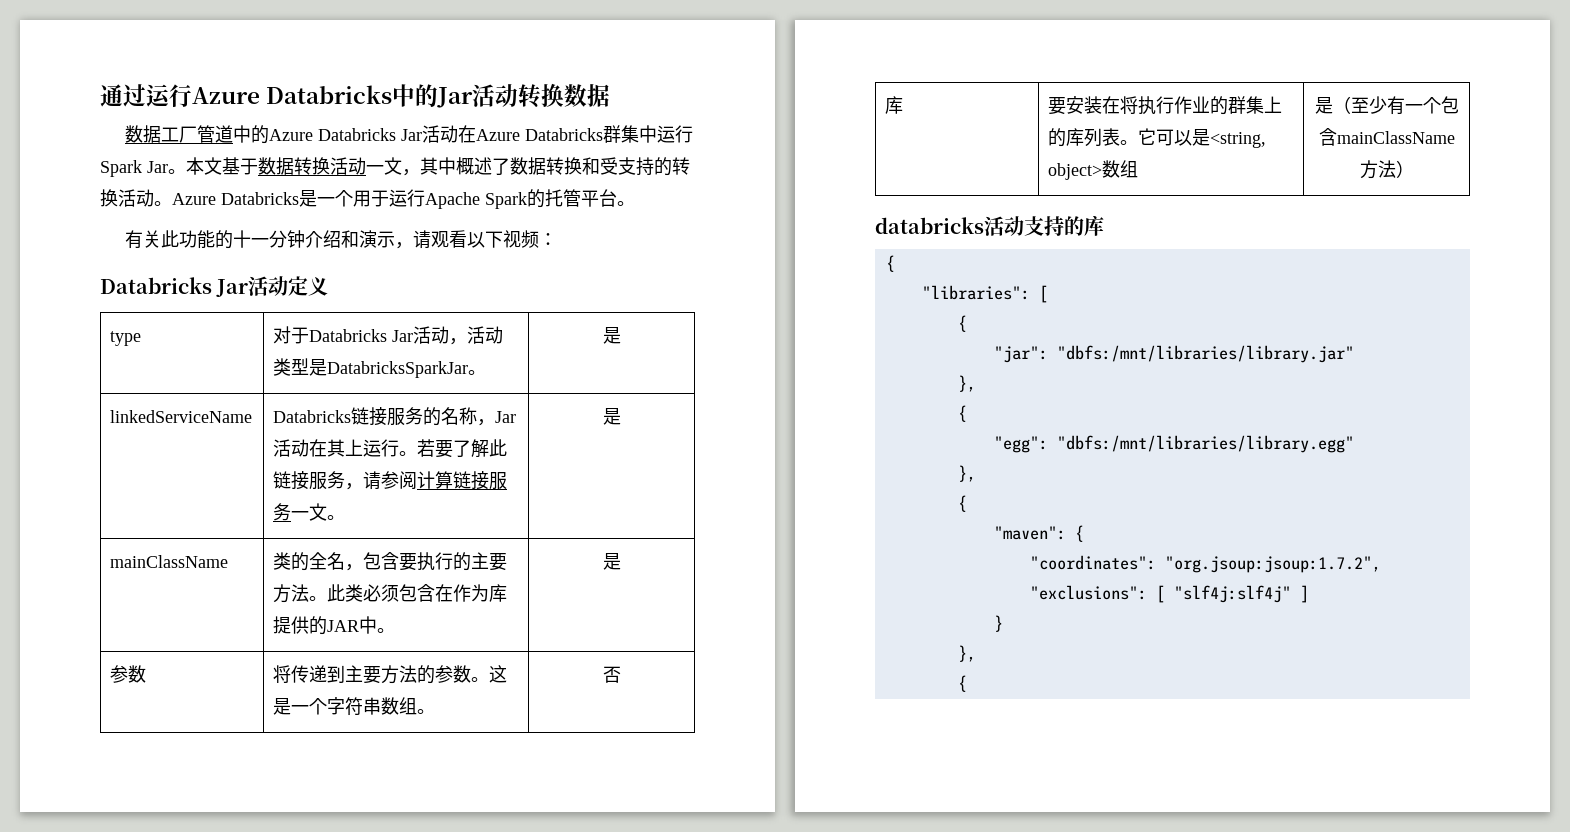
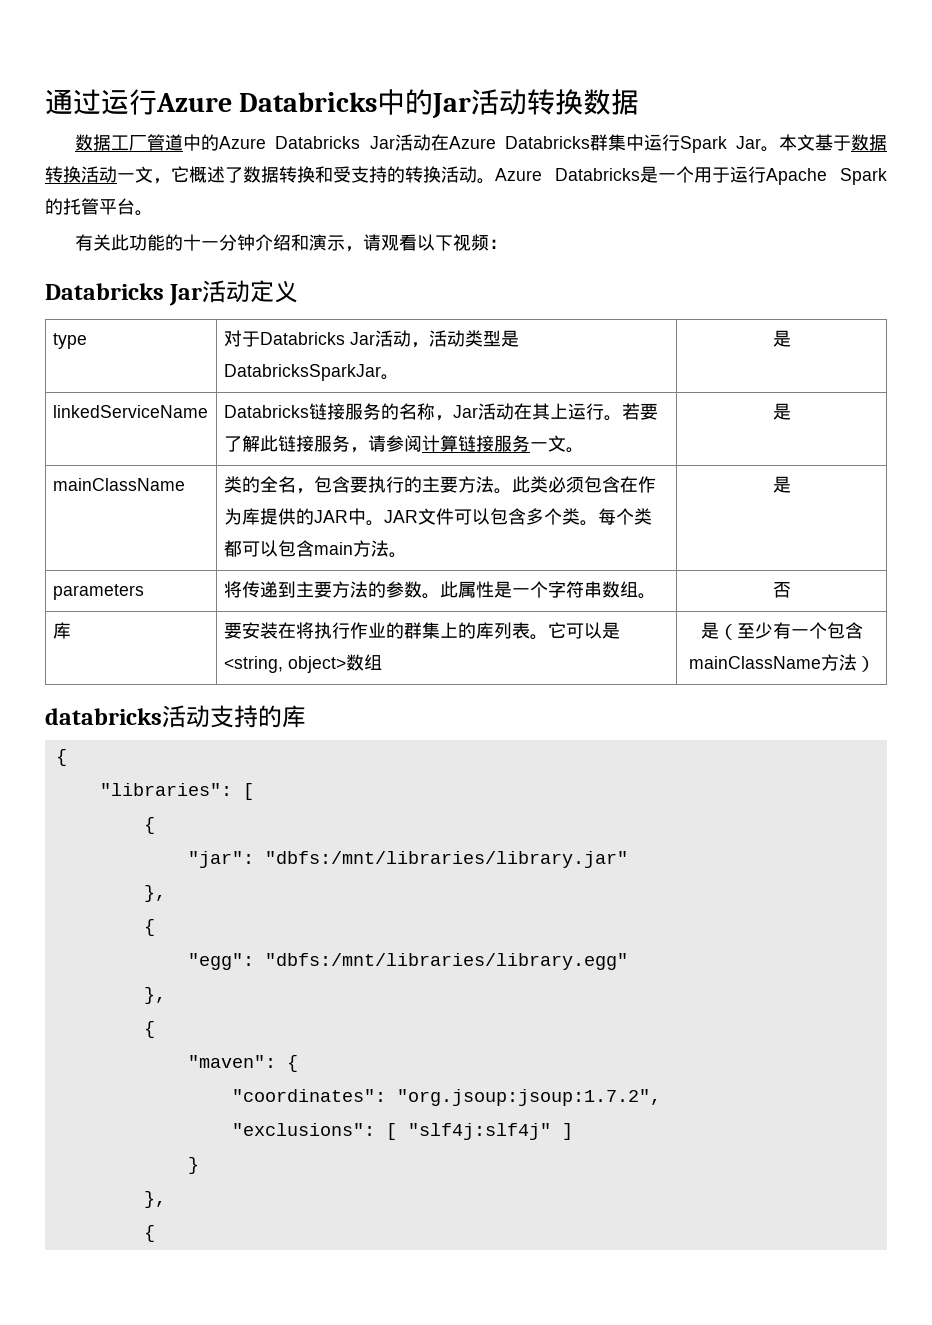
- 本文基于数据转换活动一文，其中概述了数据转换和受支持的转换活动。
+ 本文基于数据转换活动一文，它概述了数据转换和受支持的转换活动。
- mainClassName | 类的全名，包含要执行的主要方法。此类必须包含在作为库提供的JAR中。 | 是
- 参数 | 将传递到主要方法的参数。这是一个字符串数组。 | 否
+ mainClassName | 类的全名，包含要执行的主要方法。此类必须包含在作为库提供的JAR中。JAR文件可以包含多个类。每个类都可以包含main方法。 | 是
+ parameters | 将传递到主要方法的参数。此属性是一个字符串数组。 | 否

